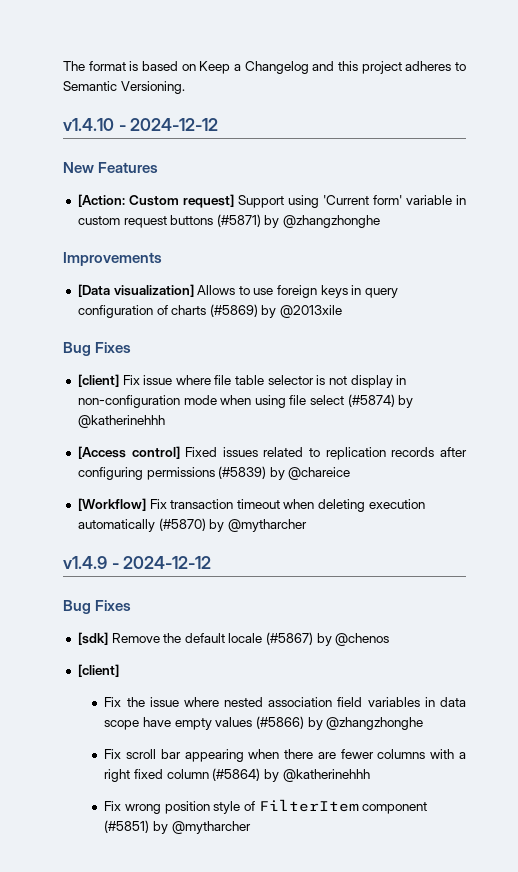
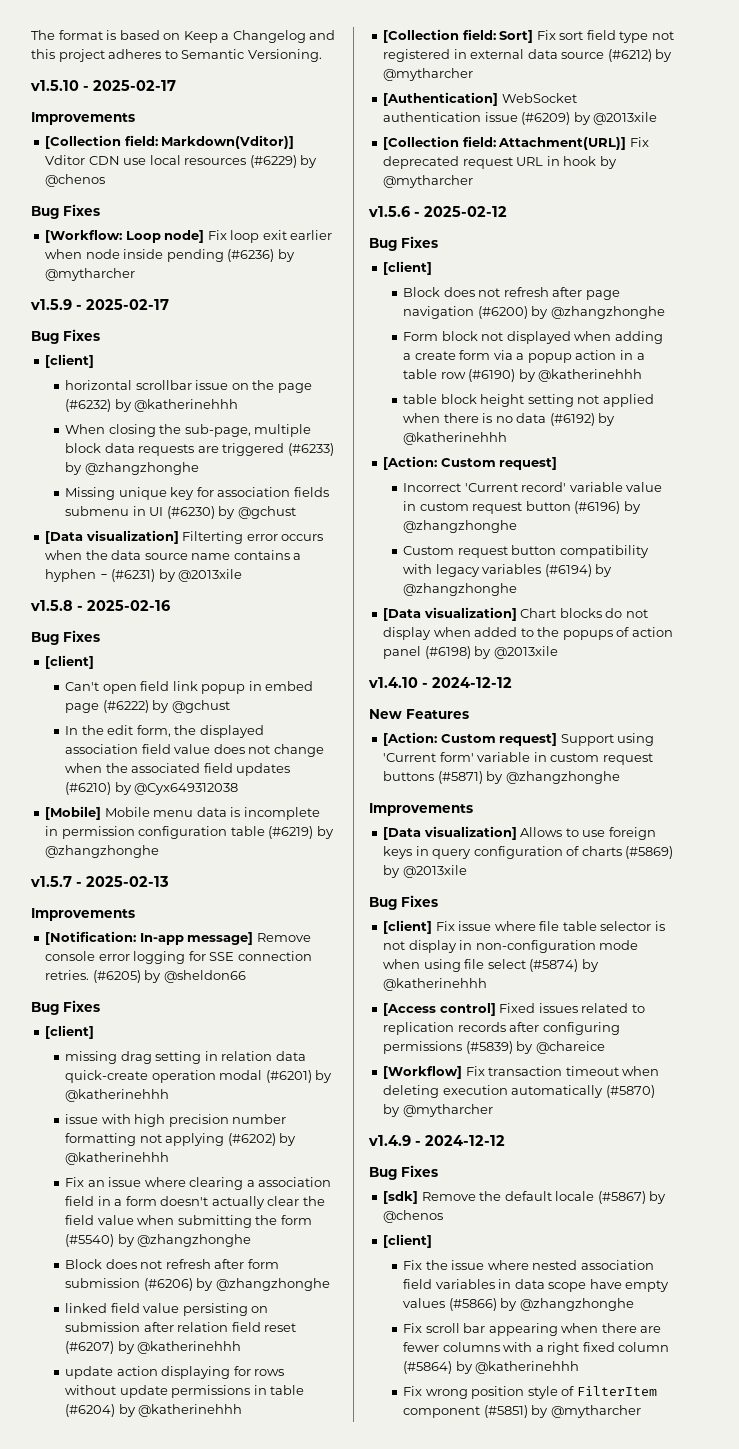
+ v1.5.10 - 2025-02-17
+ Improvements
+ [Collection field: Markdown(Vditor)] Vditor CDN use local resources (#6229) by @chenos
+ Bug Fixes
+ [Workflow: Loop node] Fix loop exit earlier when node inside pending (#6236) by @mytharcher
+ v1.5.9 - 2025-02-17
+ Bug Fixes
+ [client]
+ horizontal scrollbar issue on the page (#6232) by @katherinehhh
+ When closing the sub-page, multiple block data requests are triggered (#6233) by @zhangzhonghe
+ Missing unique key for association fields submenu in UI (#6230) by @gchust
+ [Data visualization] Filterting error occurs when the data source name contains a hyphen - (#6231) by @2013xile
+ v1.5.8 - 2025-02-16
+ Bug Fixes
+ [client]
+ Can't open field link popup in embed page (#6222) by @gchust
+ In the edit form, the displayed association field value does not change when the associated field updates (#6210) by @Cyx649312038
+ [Mobile] Mobile menu data is incomplete in permission configuration table (#6219) by @zhangzhonghe
+ v1.5.7 - 2025-02-13
+ Improvements
+ [Notification: In-app message] Remove console error logging for SSE connection retries. (#6205) by @sheldon66
+ Bug Fixes
+ [client]
+ missing drag setting in relation data quick-create operation modal (#6201) by @katherinehhh
+ issue with high precision number formatting not applying (#6202) by @katherinehhh
+ Fix an issue where clearing a association field in a form doesn't actually clear the field value when submitting the form (#5540) by @zhangzhonghe
+ Block does not refresh after form submission (#6206) by @zhangzhonghe
+ linked field value persisting on submission after relation field reset (#6207) by @katherinehhh
+ update action displaying for rows without update permissions in table (#6204) by @katherinehhh
+ [Collection field: Sort] Fix sort field type not registered in external data source (#6212) by @mytharcher
+ [Authentication] WebSocket authentication issue (#6209) by @2013xile
+ [Collection field: Attachment(URL)] Fix deprecated request URL in hook by @mytharcher
+ v1.5.6 - 2025-02-12
+ Bug Fixes
+ [client]
+ Block does not refresh after page navigation (#6200) by @zhangzhonghe
+ Form block not displayed when adding a create form via a popup action in a table row (#6190) by @katherinehhh
+ table block height setting not applied when there is no data (#6192) by @katherinehhh
+ [Action: Custom request]
+ Incorrect 'Current record' variable value in custom request button (#6196) by @zhangzhonghe
+ Custom request button compatibility with legacy variables (#6194) by @zhangzhonghe
+ [Data visualization] Chart blocks do not display when added to the popups of action panel (#6198) by @2013xile

